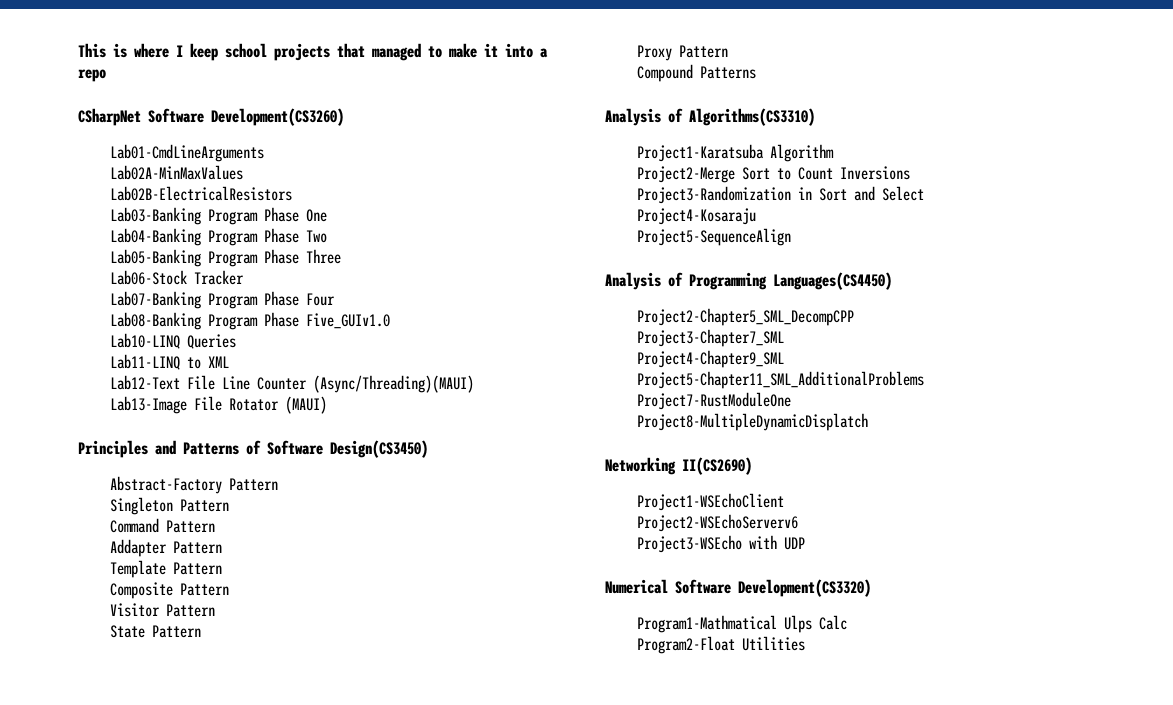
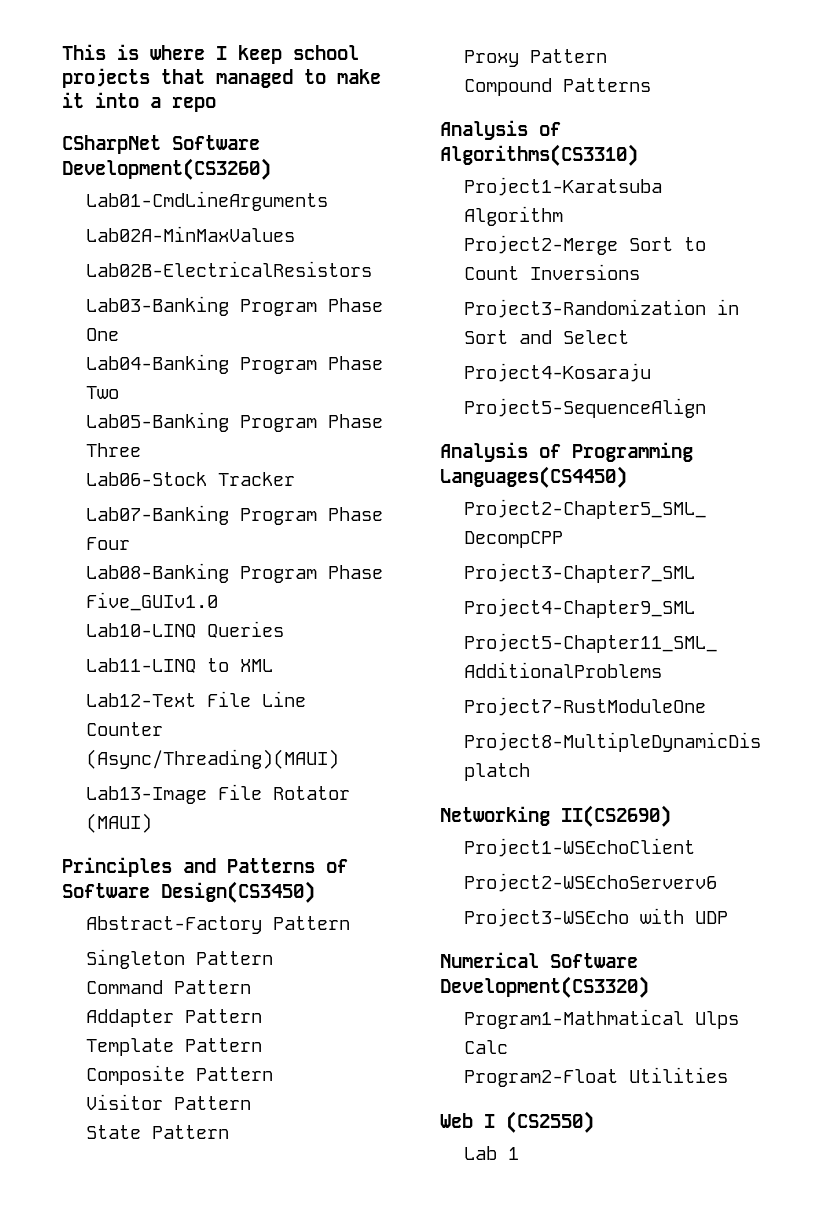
+ Web I (CS2550)
+ Lab 1

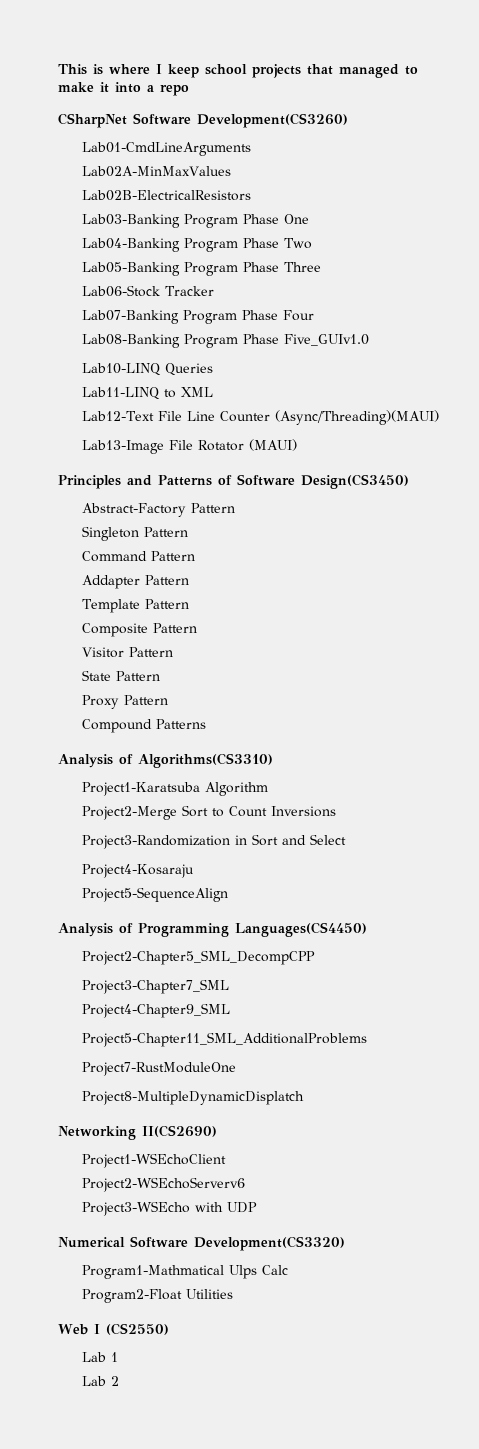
+ Lab 2

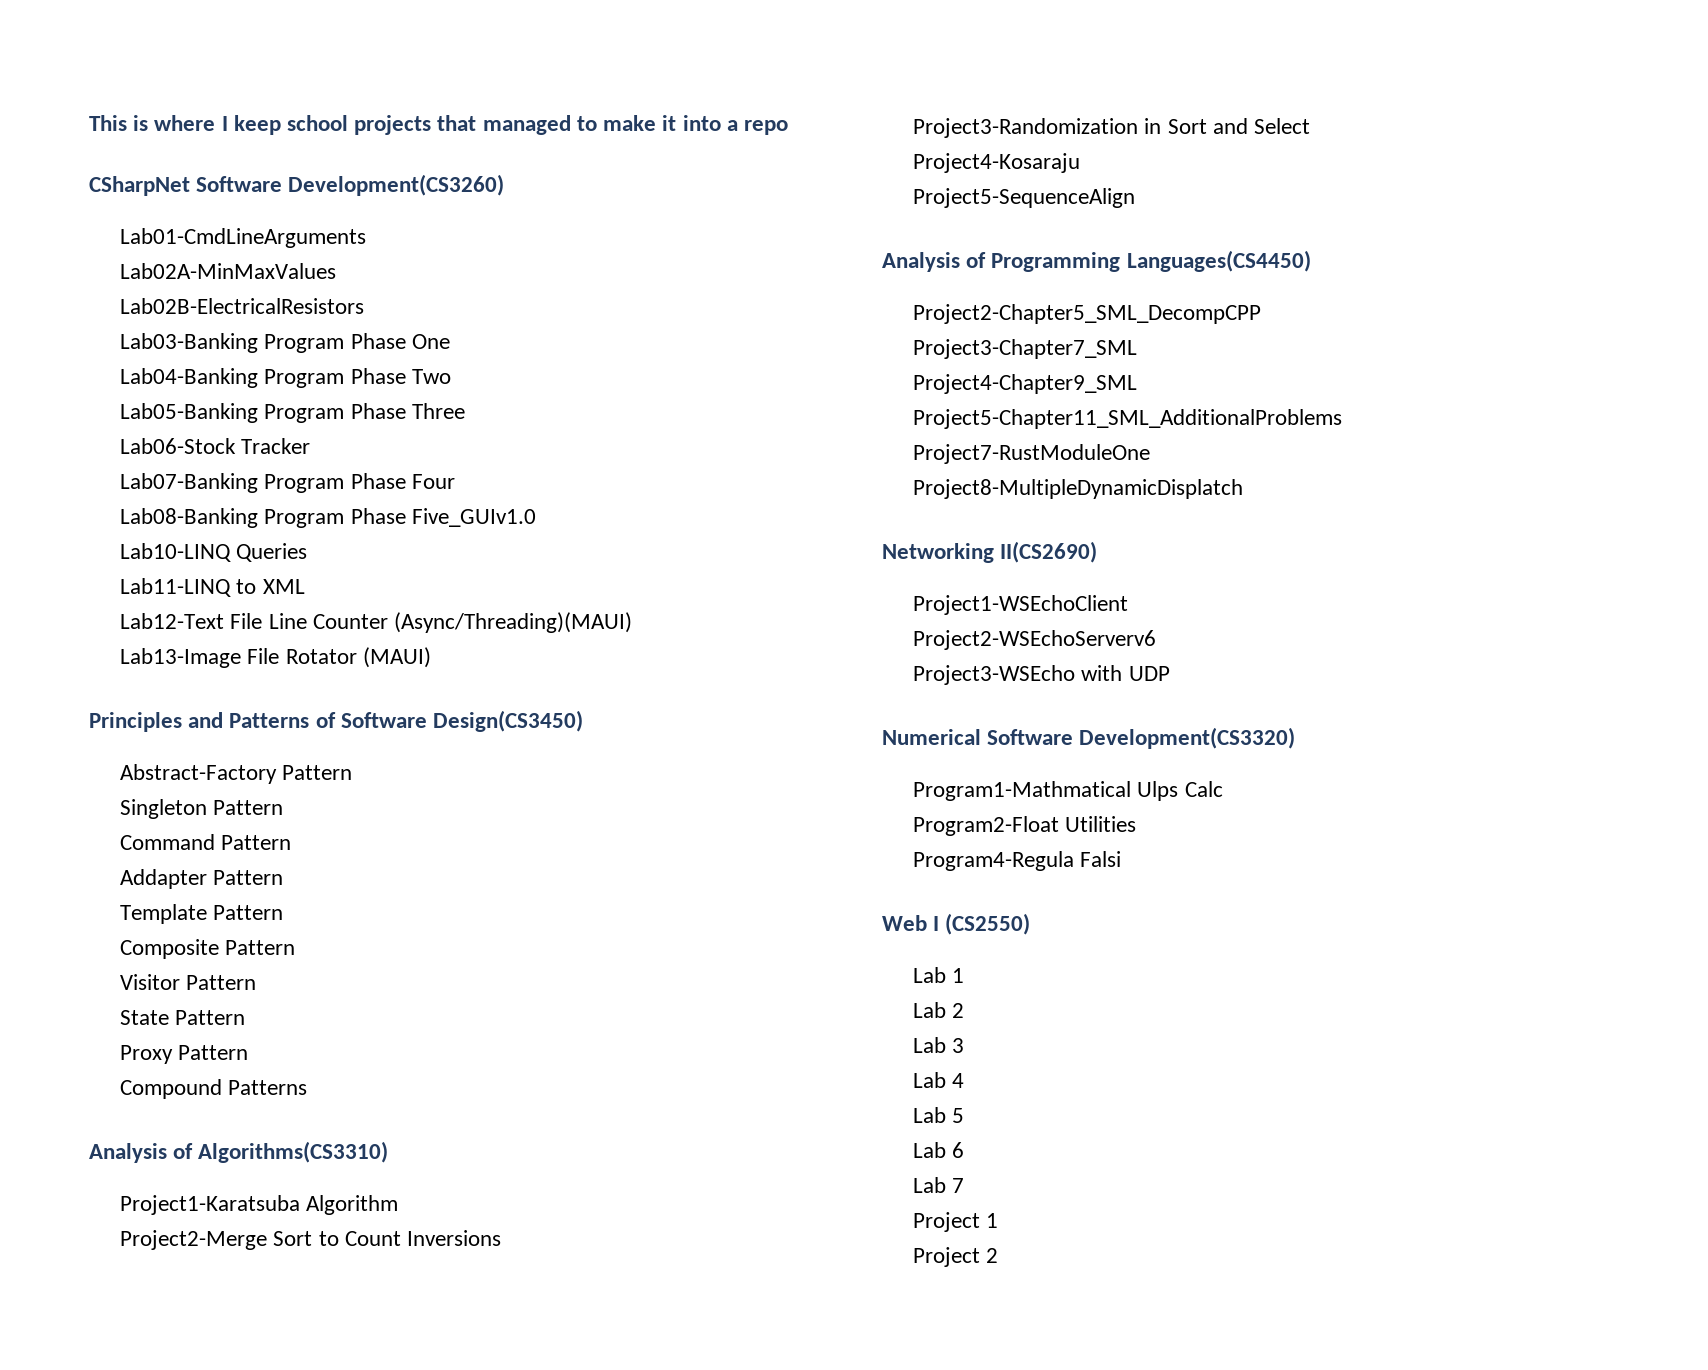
+ Program4-Regula Falsi
+ Lab 3
+ Lab 4
+ Lab 5
+ Lab 6
+ Lab 7
+ Project 1
+ Project 2

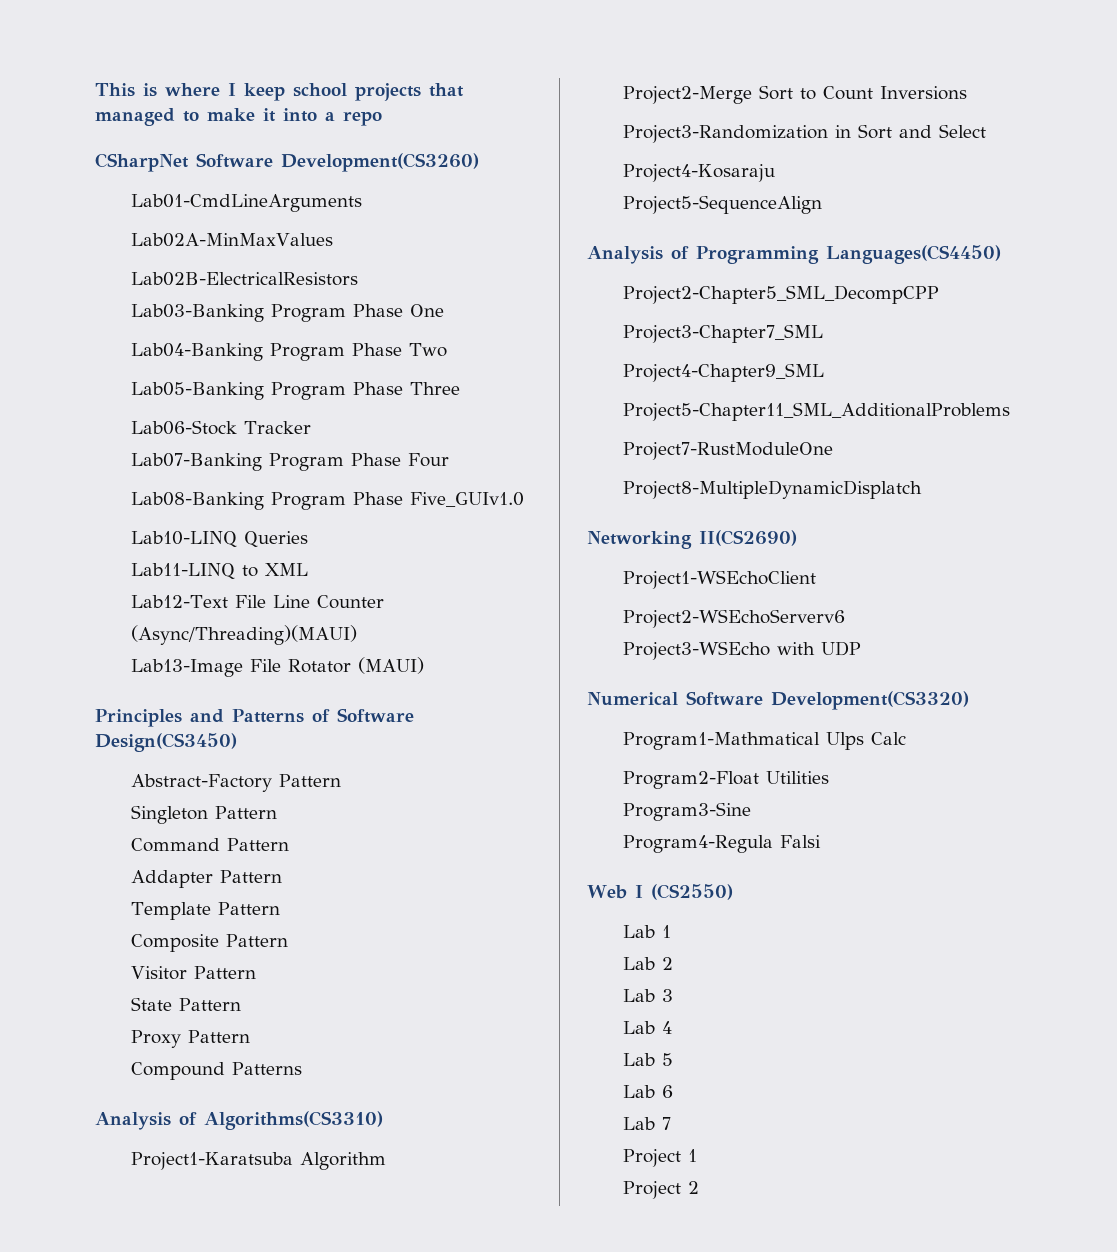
+ Program3-Sine

